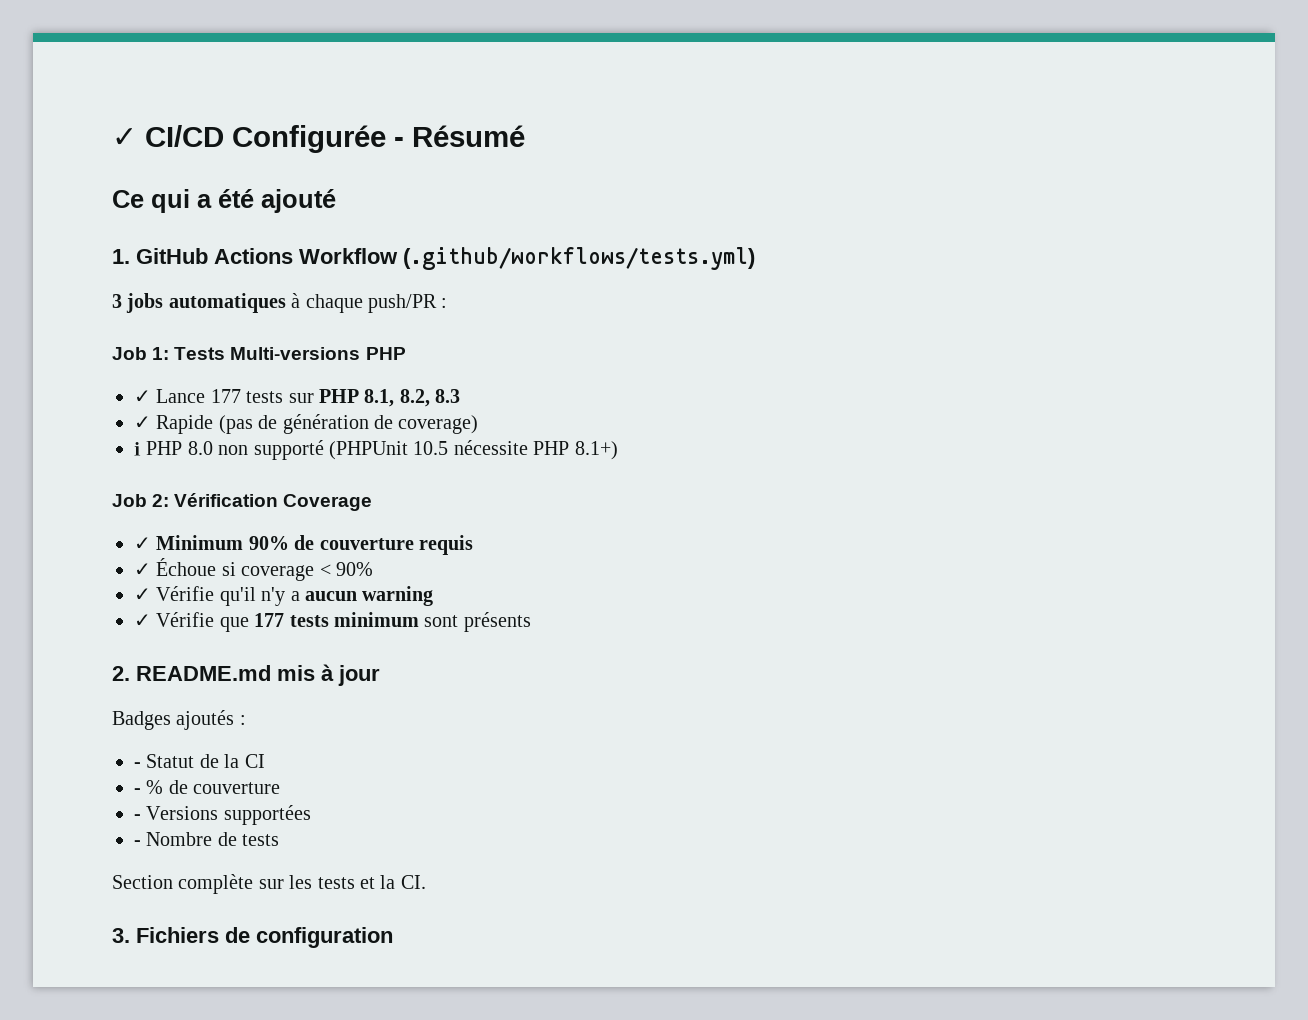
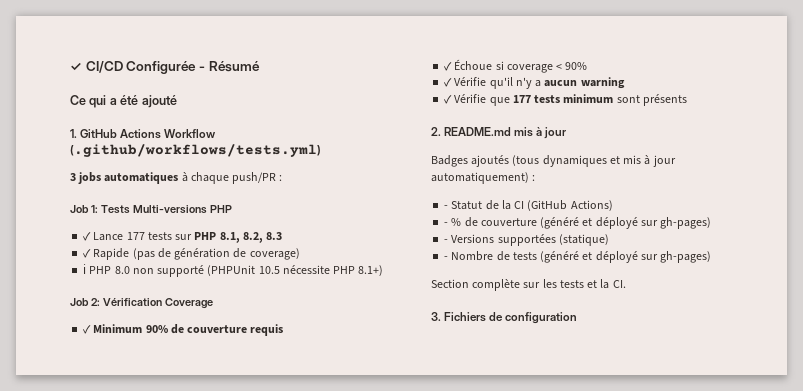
- Badges ajoutés :
+ Badges ajoutés (tous dynamiques et mis à jour automatiquement) :
- - Statut de la CI
+ - Statut de la CI (GitHub Actions)
- - % de couverture
+ - % de couverture (généré et déployé sur gh-pages)
- - Versions supportées
+ - Versions supportées (statique)
- - Nombre de tests
+ - Nombre de tests (généré et déployé sur gh-pages)

